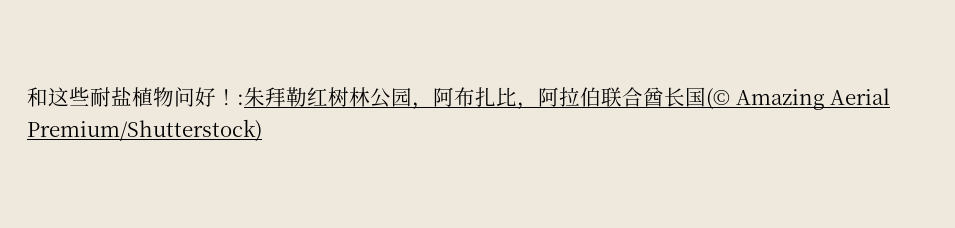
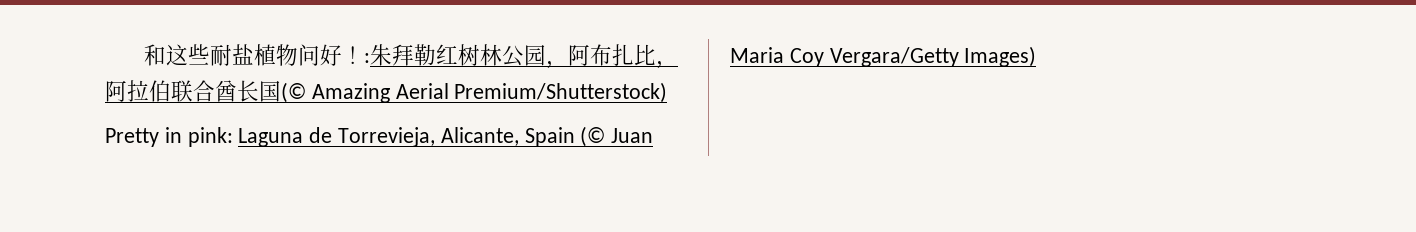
+ Pretty in pink: Laguna de Torrevieja, Alicante, Spain (© Juan Maria Coy Vergara/Getty Images)

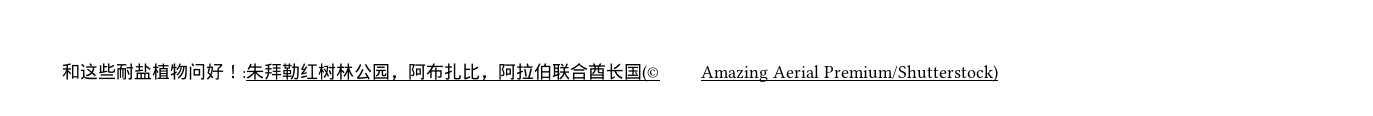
- Pretty in pink: Laguna de Torrevieja, Alicante, Spain (© Juan Maria Coy Vergara/Getty Images)

